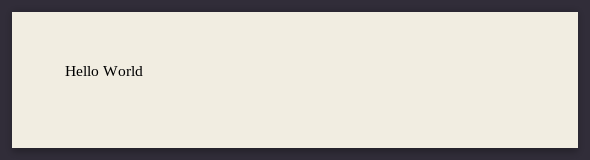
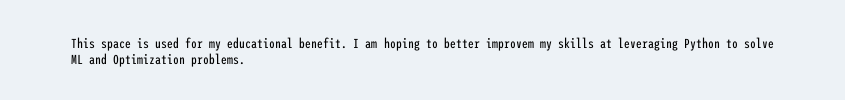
- Hello World
+ This space is used for my educational benefit. I am hoping to better improvem my skills at leveraging Python to solve ML and Optimization problems.

